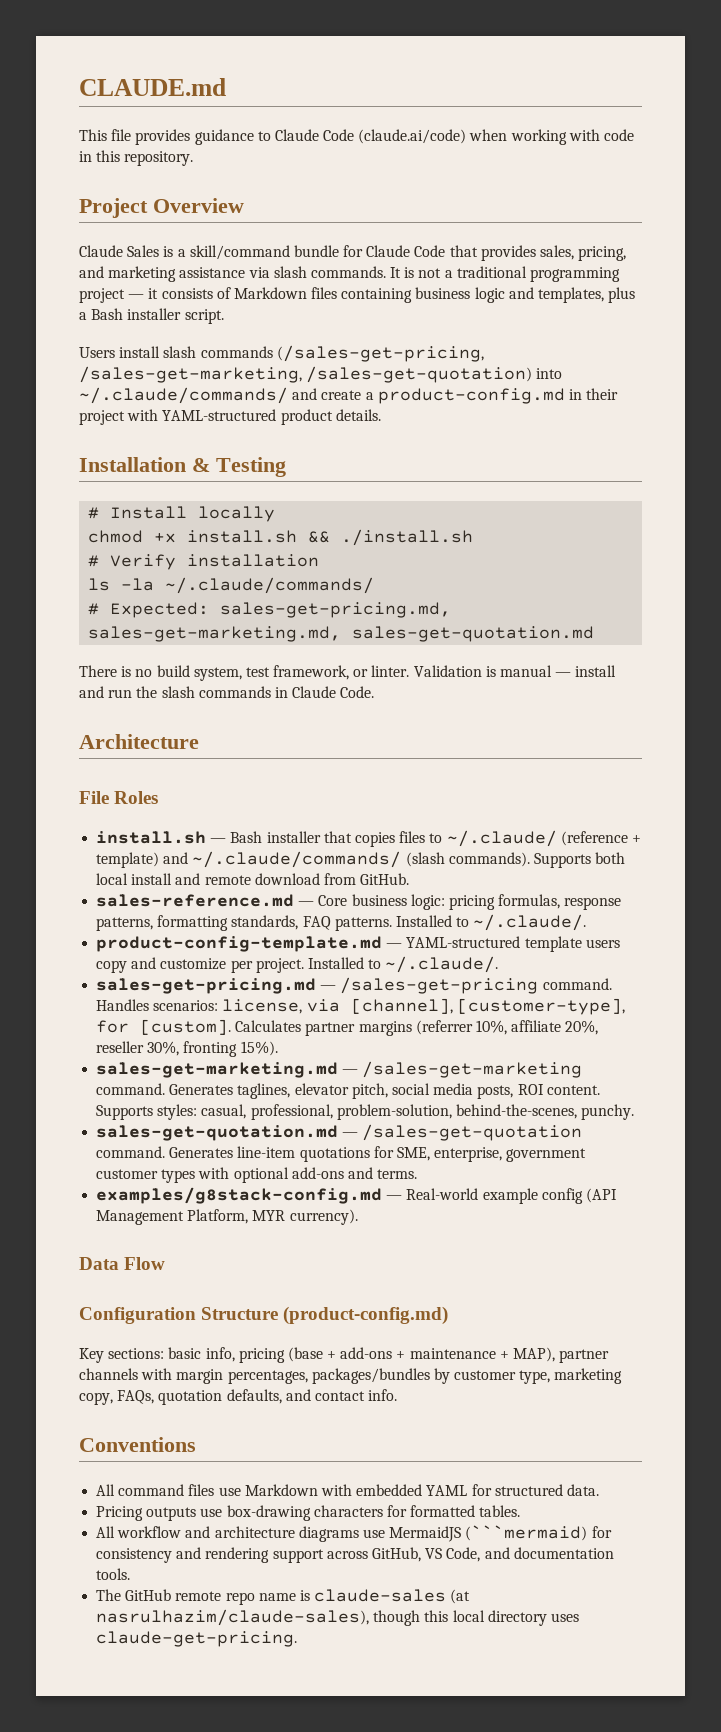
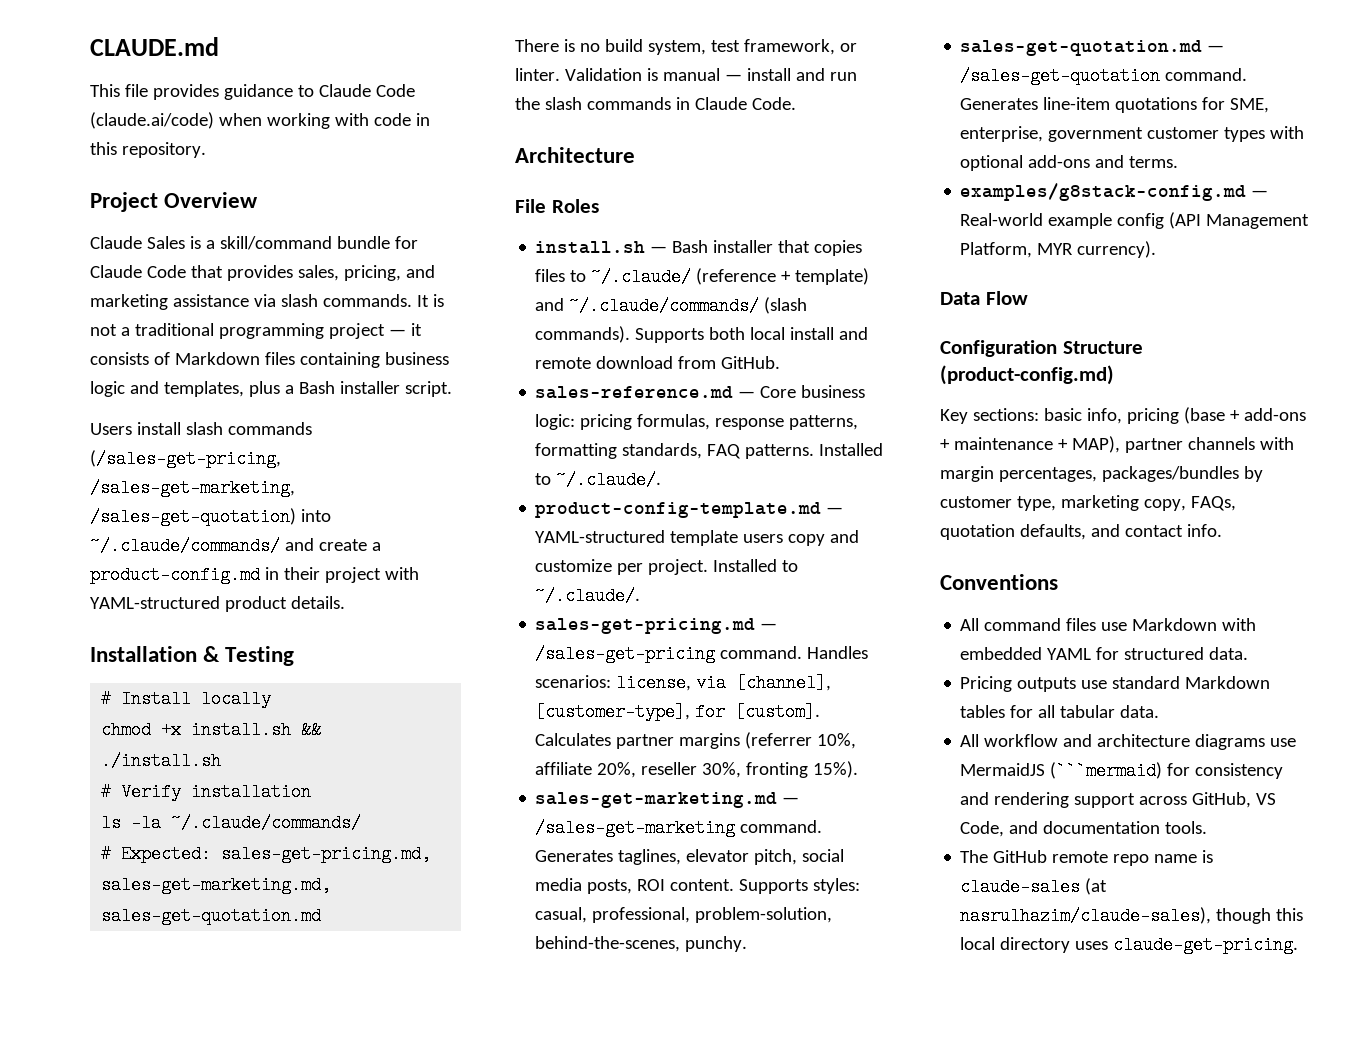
- Pricing outputs use box-drawing characters for formatted tables.
+ Pricing outputs use standard Markdown tables for all tabular data.

